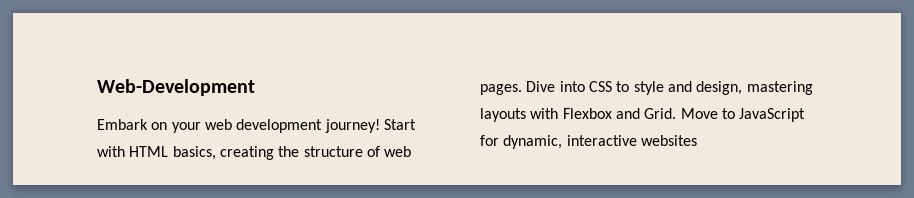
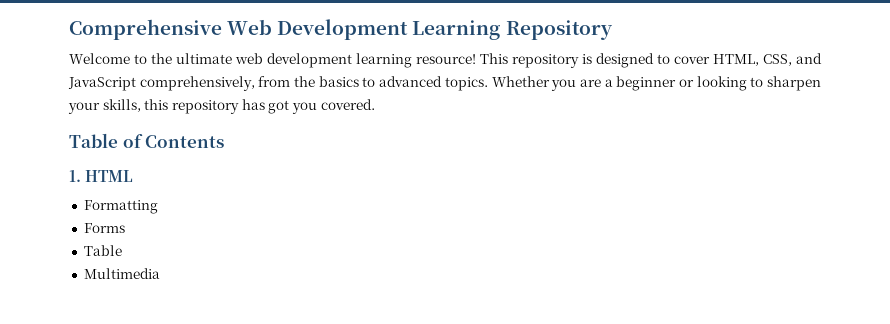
- Web-Development
- Embark on your web development journey! Start with HTML basics, creating the structure of web pages. Dive into CSS to style and design, mastering layouts with Flexbox and Grid. Move to JavaScript for dynamic, interactive websites
+ Comprehensive Web Development Learning Repository
+ Welcome to the ultimate web development learning resource! This repository is designed to cover HTML, CSS, and JavaScript comprehensively, from the basics to advanced topics. Whether you are a beginner or looking to sharpen your skills, this repository has got you covered.
+ Table of Contents
+ 1. HTML
+ Formatting
+ Forms
+ Table
+ Multimedia

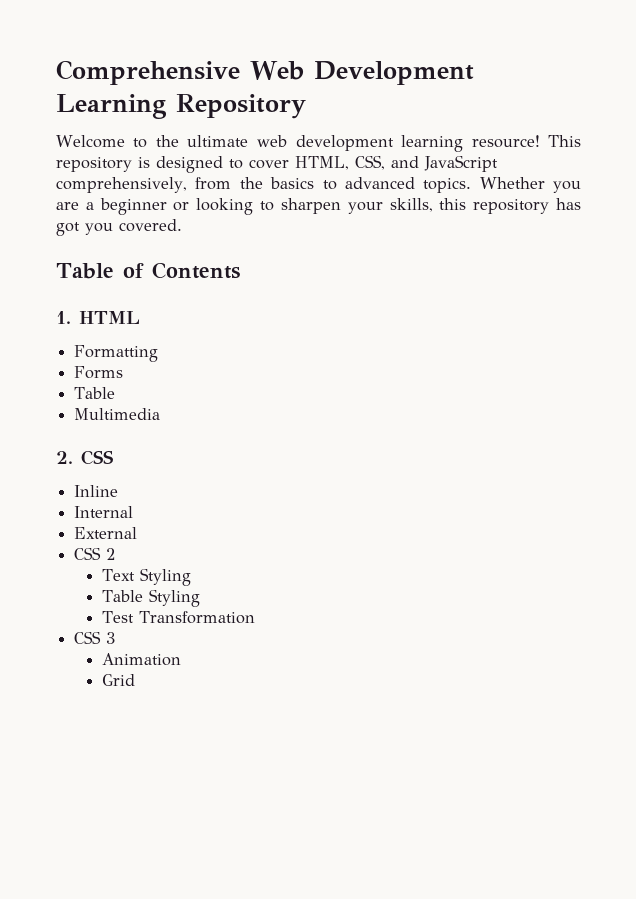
+ 2. CSS
+ Inline
+ Internal
+ External
+ CSS 2
+ Text Styling
+ Table Styling
+ Test Transformation
+ CSS 3
+ Animation
+ Grid

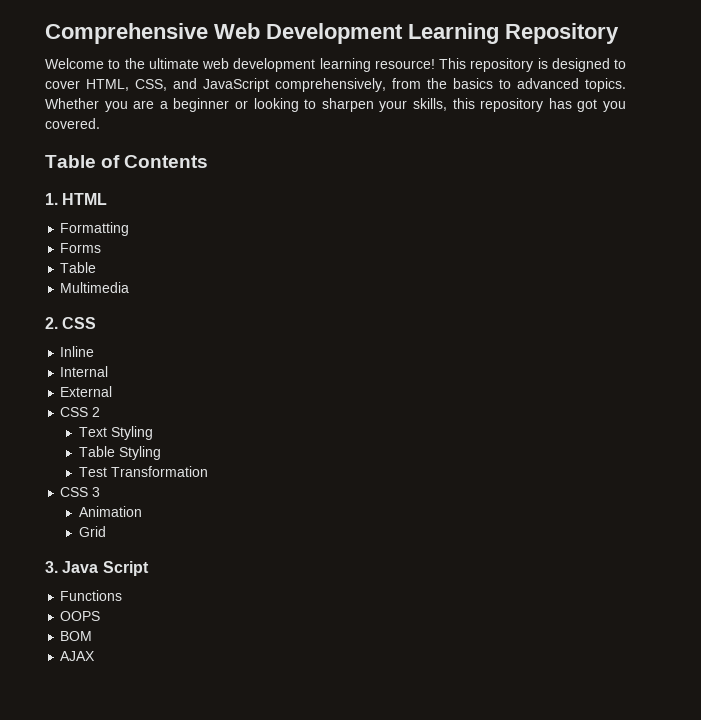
+ 3. Java Script
+ Functions
+ OOPS
+ BOM
+ AJAX

